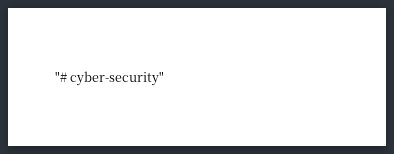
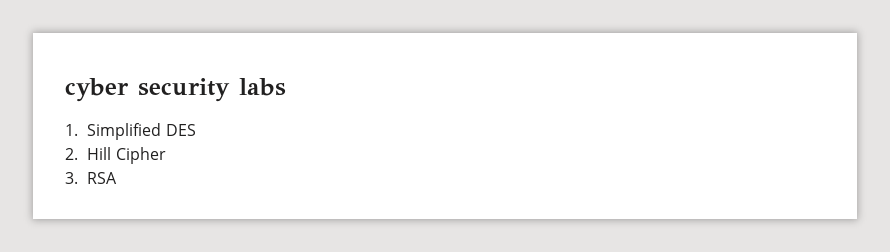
- "# cyber-security"
+ cyber security labs
+ 1. Simplified DES
+ 2. Hill Cipher
+ 3. RSA

